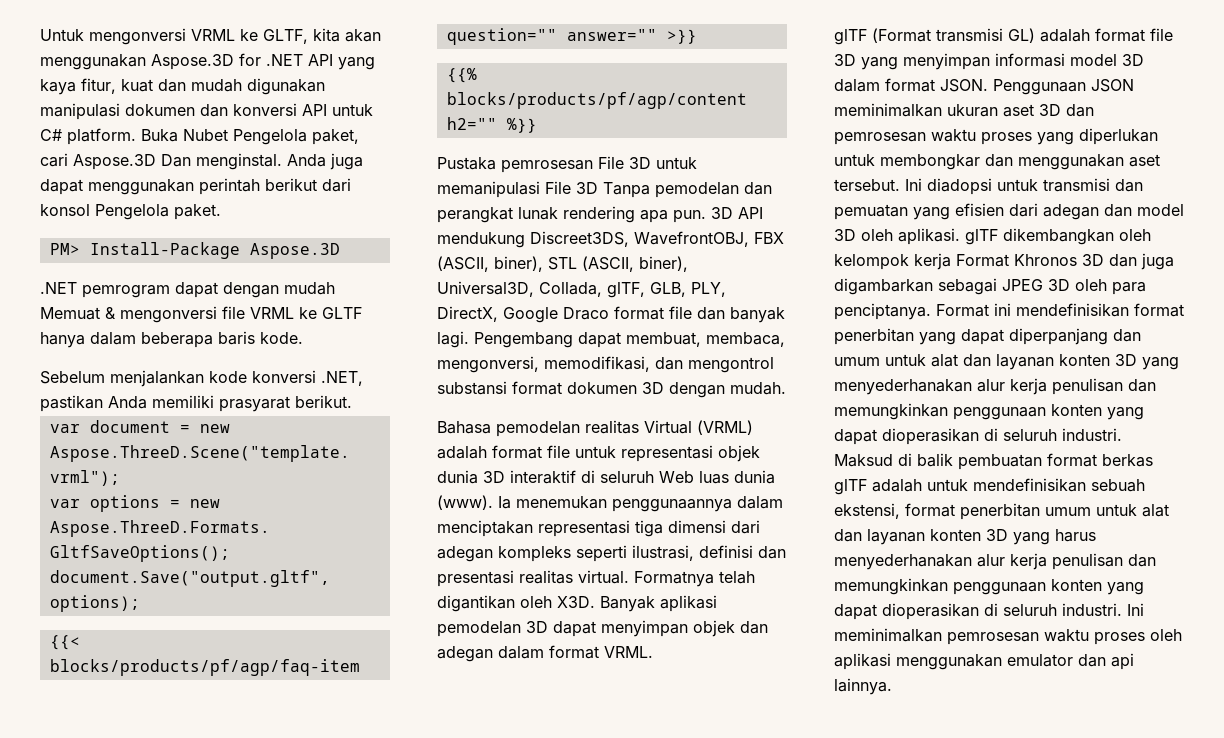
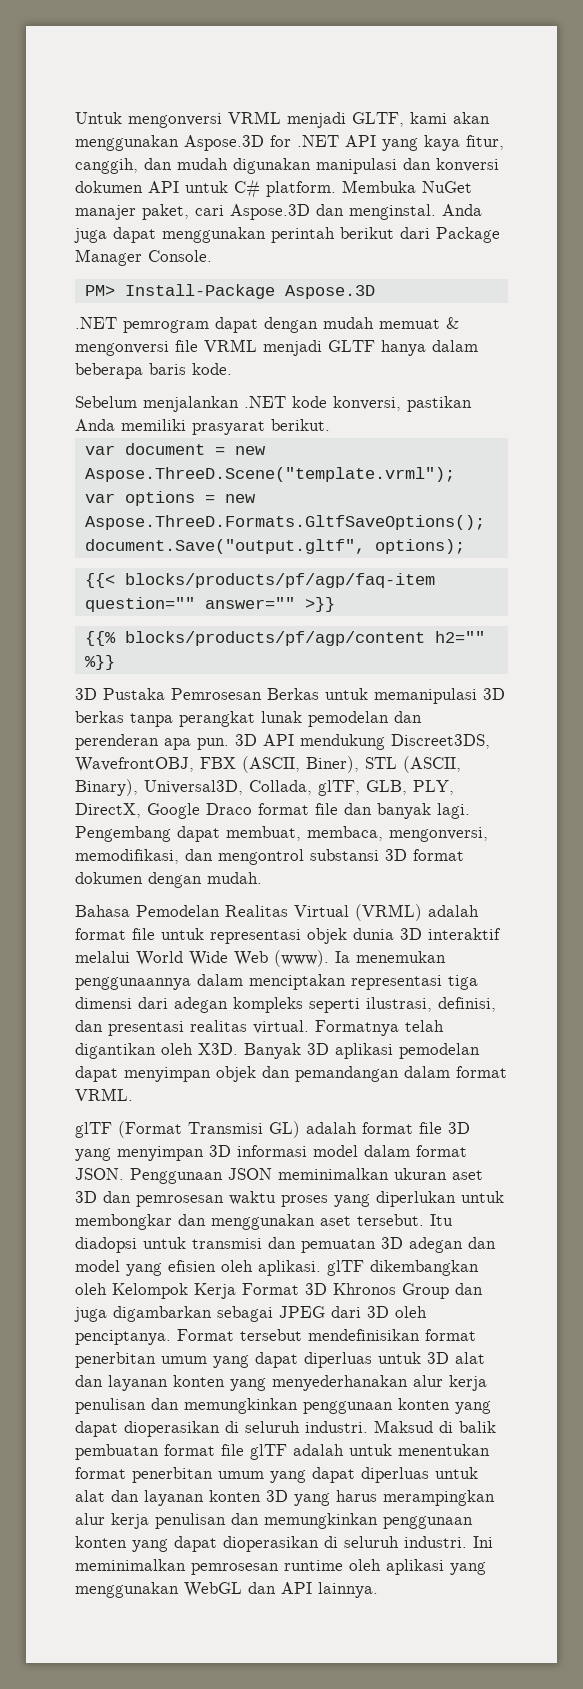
- Untuk mengonversi VRML ke GLTF, kita akan menggunakan Aspose.3D for .NET API yang kaya fitur, kuat dan mudah digunakan manipulasi dokumen dan konversi API untuk C# platform.
+ Untuk mengonversi VRML menjadi GLTF, kami akan menggunakan Aspose.3D for .NET API yang kaya fitur, canggih, dan mudah digunakan manipulasi dan konversi dokumen API untuk C# platform.
- Buka Nubet Pengelola paket, cari Aspose.3D Dan menginstal.
+ Membuka NuGet manajer paket, cari Aspose.3D dan menginstal.
- Anda juga dapat menggunakan perintah berikut dari konsol Pengelola paket.
+ Anda juga dapat menggunakan perintah berikut dari Package Manager Console.
- .NET pemrogram dapat dengan mudah Memuat & mengonversi file VRML ke GLTF hanya dalam beberapa baris kode.
+ .NET pemrogram dapat dengan mudah memuat & mengonversi file VRML menjadi GLTF hanya dalam beberapa baris kode.
- Sebelum menjalankan kode konversi .NET, pastikan Anda memiliki prasyarat berikut.
+ Sebelum menjalankan .NET kode konversi, pastikan Anda memiliki prasyarat berikut.
- Pustaka pemrosesan File 3D untuk memanipulasi File 3D Tanpa pemodelan dan perangkat lunak rendering apa pun.
+ 3D Pustaka Pemrosesan Berkas untuk memanipulasi 3D berkas tanpa perangkat lunak pemodelan dan perenderan apa pun.
- 3D API mendukung Discreet3DS, WavefrontOBJ, FBX (ASCII, biner), STL (ASCII, biner), Universal3D, Collada, glTF, GLB, PLY, DirectX, Google Draco format file dan banyak lagi.
+ 3D API mendukung Discreet3DS, WavefrontOBJ, FBX (ASCII, Biner), STL (ASCII, Binary), Universal3D, Collada, glTF, GLB, PLY, DirectX, Google Draco format file dan banyak lagi.
- Pengembang dapat membuat, membaca, mengonversi, memodifikasi, dan mengontrol substansi format dokumen 3D dengan mudah.
+ Pengembang dapat membuat, membaca, mengonversi, memodifikasi, dan mengontrol substansi 3D format dokumen dengan mudah.
- Bahasa pemodelan realitas Virtual (VRML) adalah format file untuk representasi objek dunia 3D interaktif di seluruh Web luas dunia (www).
+ Bahasa Pemodelan Realitas Virtual (VRML) adalah format file untuk representasi objek dunia 3D interaktif melalui World Wide Web (www).
- Ia menemukan penggunaannya dalam menciptakan representasi tiga dimensi dari adegan kompleks seperti ilustrasi, definisi dan presentasi realitas virtual.
+ Ia menemukan penggunaannya dalam menciptakan representasi tiga dimensi dari adegan kompleks seperti ilustrasi, definisi, dan presentasi realitas virtual.
- Formatnya telah digantikan oleh X3D. Banyak aplikasi pemodelan 3D dapat menyimpan objek dan adegan dalam format VRML.
+ Formatnya telah digantikan oleh X3D. Banyak 3D aplikasi pemodelan dapat menyimpan objek dan pemandangan dalam format VRML.
- glTF (Format transmisi GL) adalah format file 3D yang menyimpan informasi model 3D dalam format JSON.
+ glTF (Format Transmisi GL) adalah format file 3D yang menyimpan 3D informasi model dalam format JSON.
- Ini diadopsi untuk transmisi dan pemuatan yang efisien dari adegan dan model 3D oleh aplikasi. glTF dikembangkan oleh kelompok kerja Format Khronos 3D dan juga digambarkan sebagai JPEG 3D oleh para penciptanya.
+ Itu diadopsi untuk transmisi dan pemuatan 3D adegan dan model yang efisien oleh aplikasi. glTF dikembangkan oleh Kelompok Kerja Format 3D Khronos Group dan juga digambarkan sebagai JPEG dari 3D oleh penciptanya.
- Format ini mendefinisikan format penerbitan yang dapat diperpanjang dan umum untuk alat dan layanan konten 3D yang menyederhanakan alur kerja penulisan dan memungkinkan penggunaan konten yang dapat dioperasikan di seluruh industri.
+ Format tersebut mendefinisikan format penerbitan umum yang dapat diperluas untuk 3D alat dan layanan konten yang menyederhanakan alur kerja penulisan dan memungkinkan penggunaan konten yang dapat dioperasikan di seluruh industri.
- Maksud di balik pembuatan format berkas glTF adalah untuk mendefinisikan sebuah ekstensi, format penerbitan umum untuk alat dan layanan konten 3D yang harus menyederhanakan alur kerja penulisan dan memungkinkan penggunaan konten yang dapat dioperasikan di seluruh industri.
+ Maksud di balik pembuatan format file glTF adalah untuk menentukan format penerbitan umum yang dapat diperluas untuk alat dan layanan konten 3D yang harus merampingkan alur kerja penulisan dan memungkinkan penggunaan konten yang dapat dioperasikan di seluruh industri.
- Ini meminimalkan pemrosesan waktu proses oleh aplikasi menggunakan emulator dan api lainnya.
+ Ini meminimalkan pemrosesan runtime oleh aplikasi yang menggunakan WebGL dan API lainnya.

